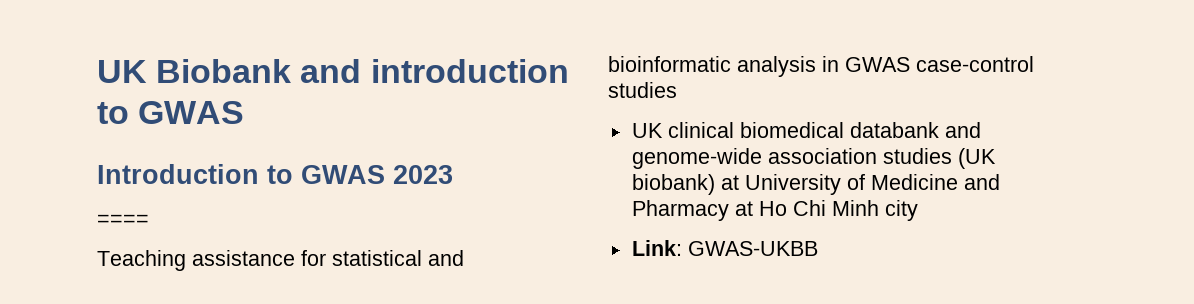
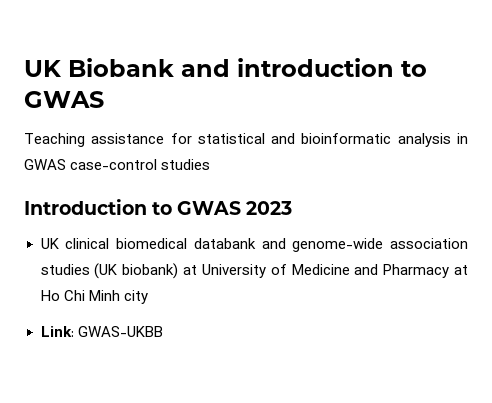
- Introduction to GWAS 2023
- ====
+ Introduction to GWAS 2023

